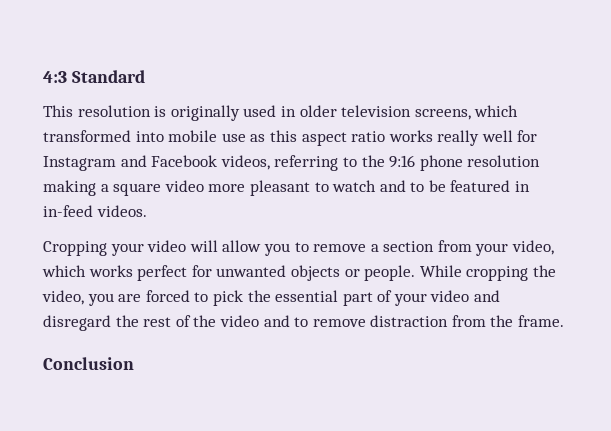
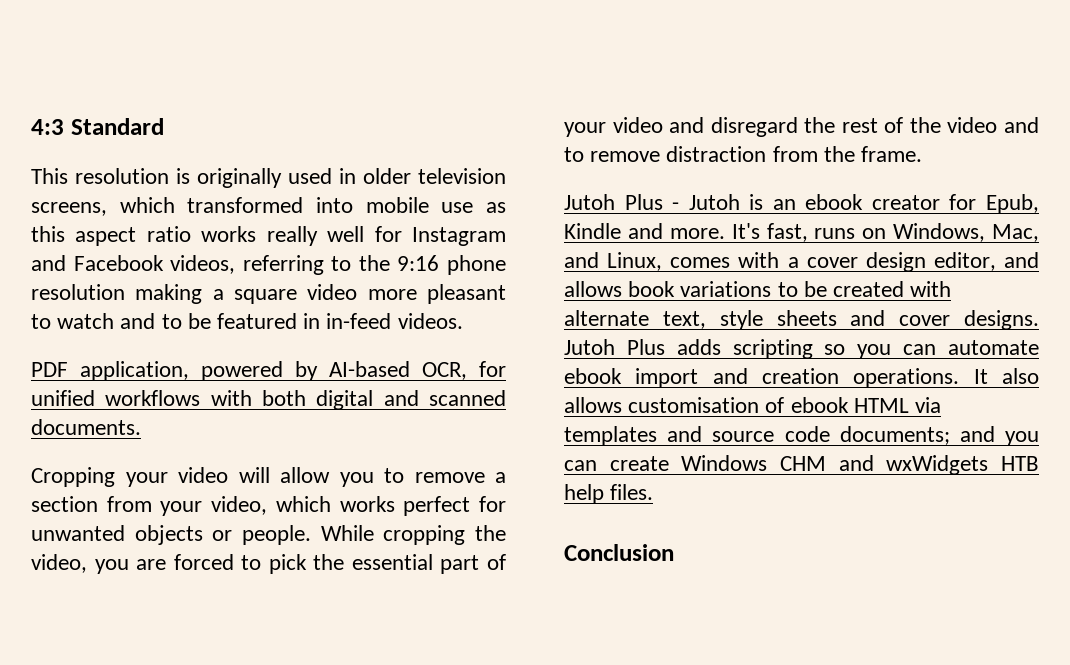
+ PDF application, powered by AI-based OCR, for unified workflows with both digital and scanned documents.
+ Jutoh Plus - Jutoh is an ebook creator for Epub, Kindle and more. It's fast, runs on Windows, Mac, and Linux, comes with a cover design editor, and allows book variations to be created with alternate text, style sheets and cover designs. Jutoh Plus adds scripting so you can automate ebook import and creation operations. It also allows customisation of ebook HTML via templates and source code documents; and you can create Windows CHM and wxWidgets HTB help files.

